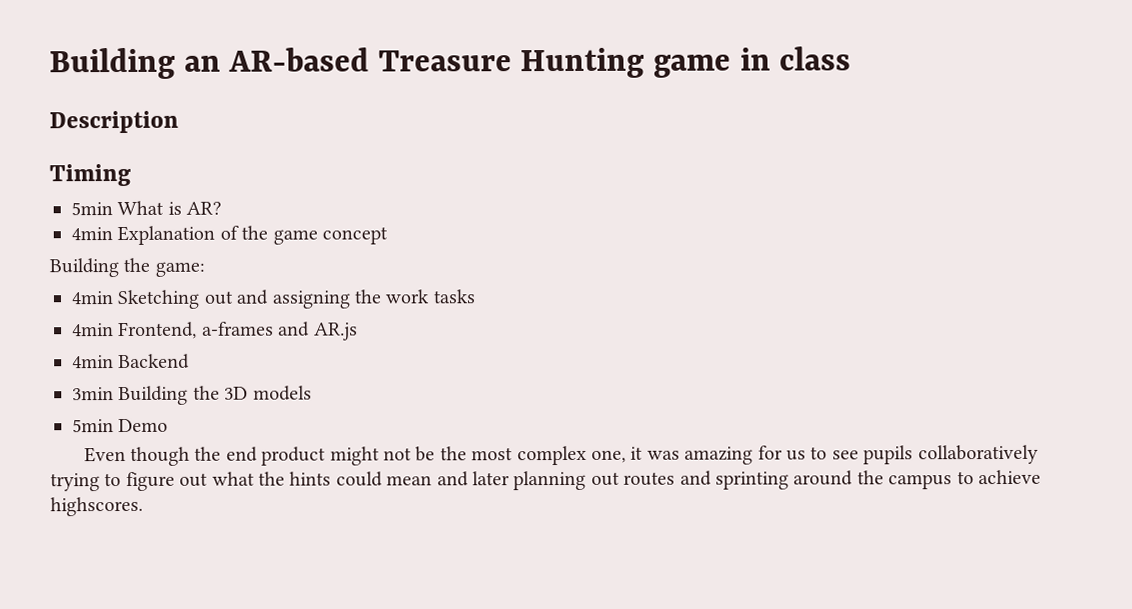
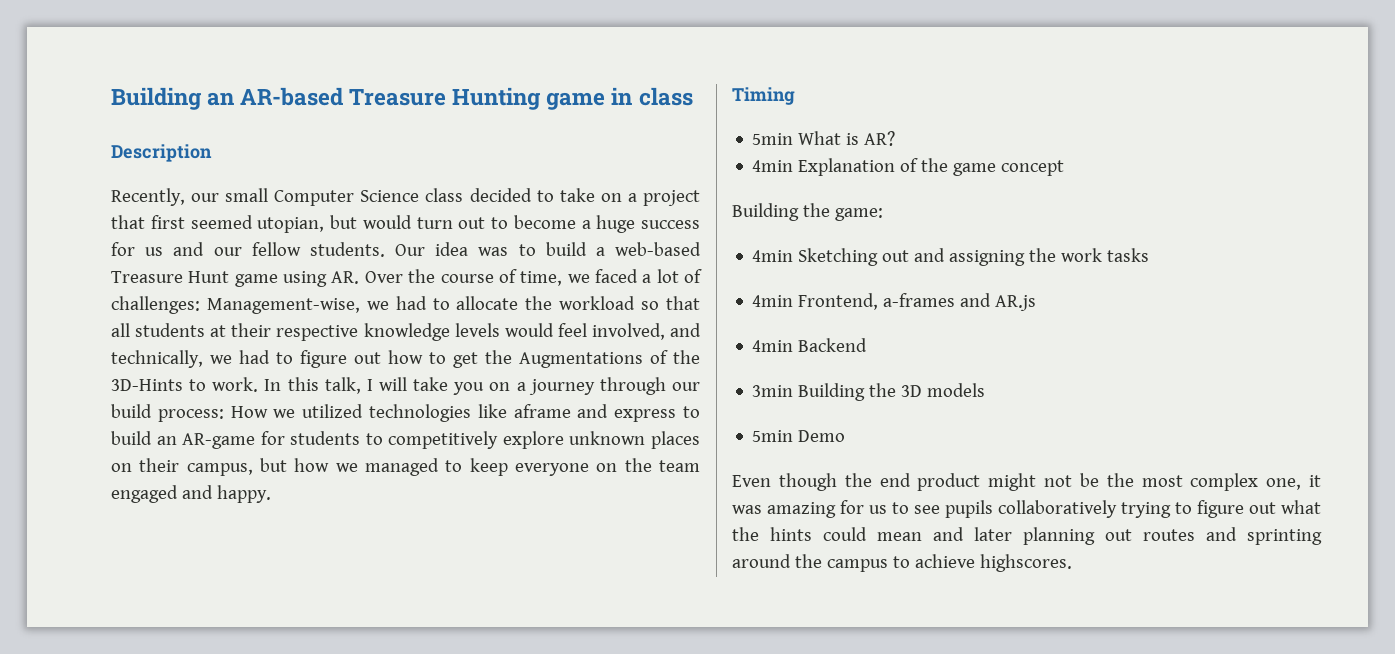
+ Recently, our small Computer Science class decided to take on a project that first seemed utopian, but would turn out to become a huge success for us and our fellow students. Our idea was to build a web-based Treasure Hunt game using AR. Over the course of time, we faced a lot of challenges: Management-wise, we had to allocate the workload so that all students at their respective knowledge levels would feel involved, and technically, we had to figure out how to get the Augmentations of the 3D-Hints to work. In this talk, I will take you on a journey through our build process: How we utilized technologies like aframe and express to build an AR-game for students to competitively explore unknown places on their campus, but how we managed to keep everyone on the team engaged and happy.

